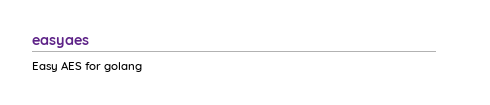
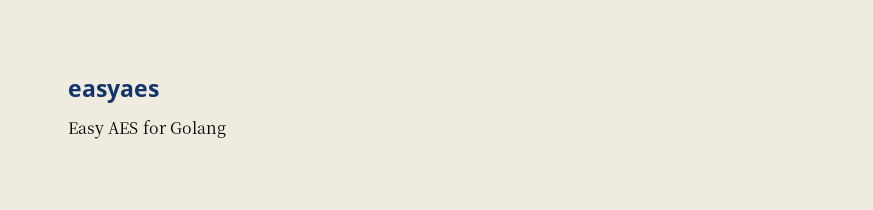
- Easy AES for golang
+ Easy AES for Golang

